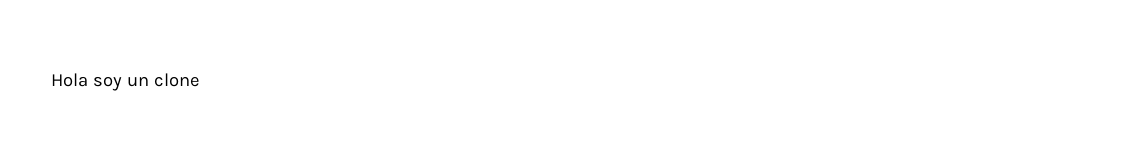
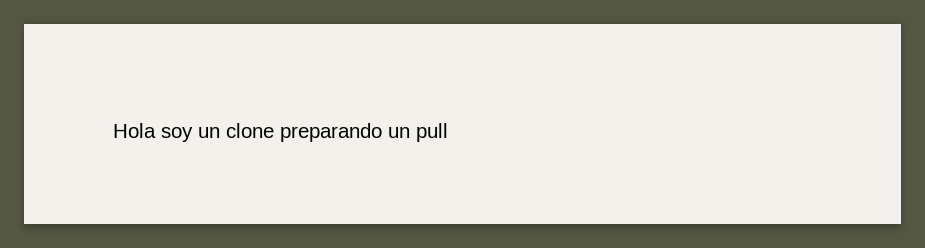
- Hola soy un clone
+ Hola soy un clone preparando un pull

